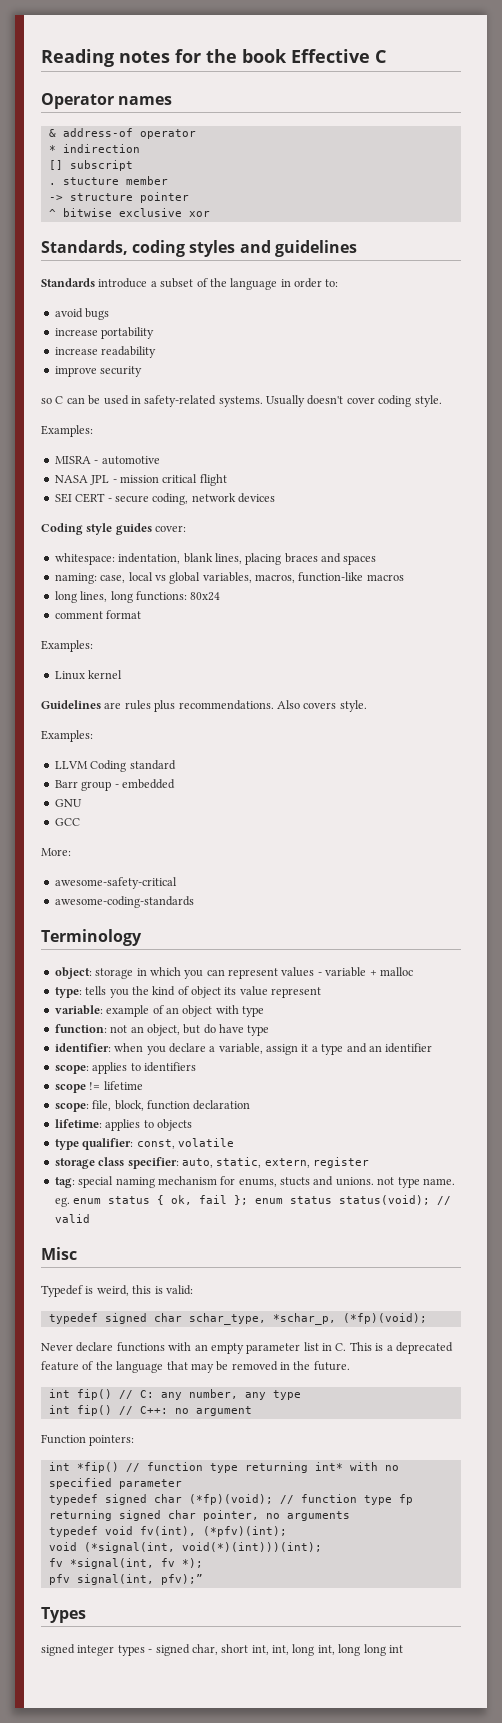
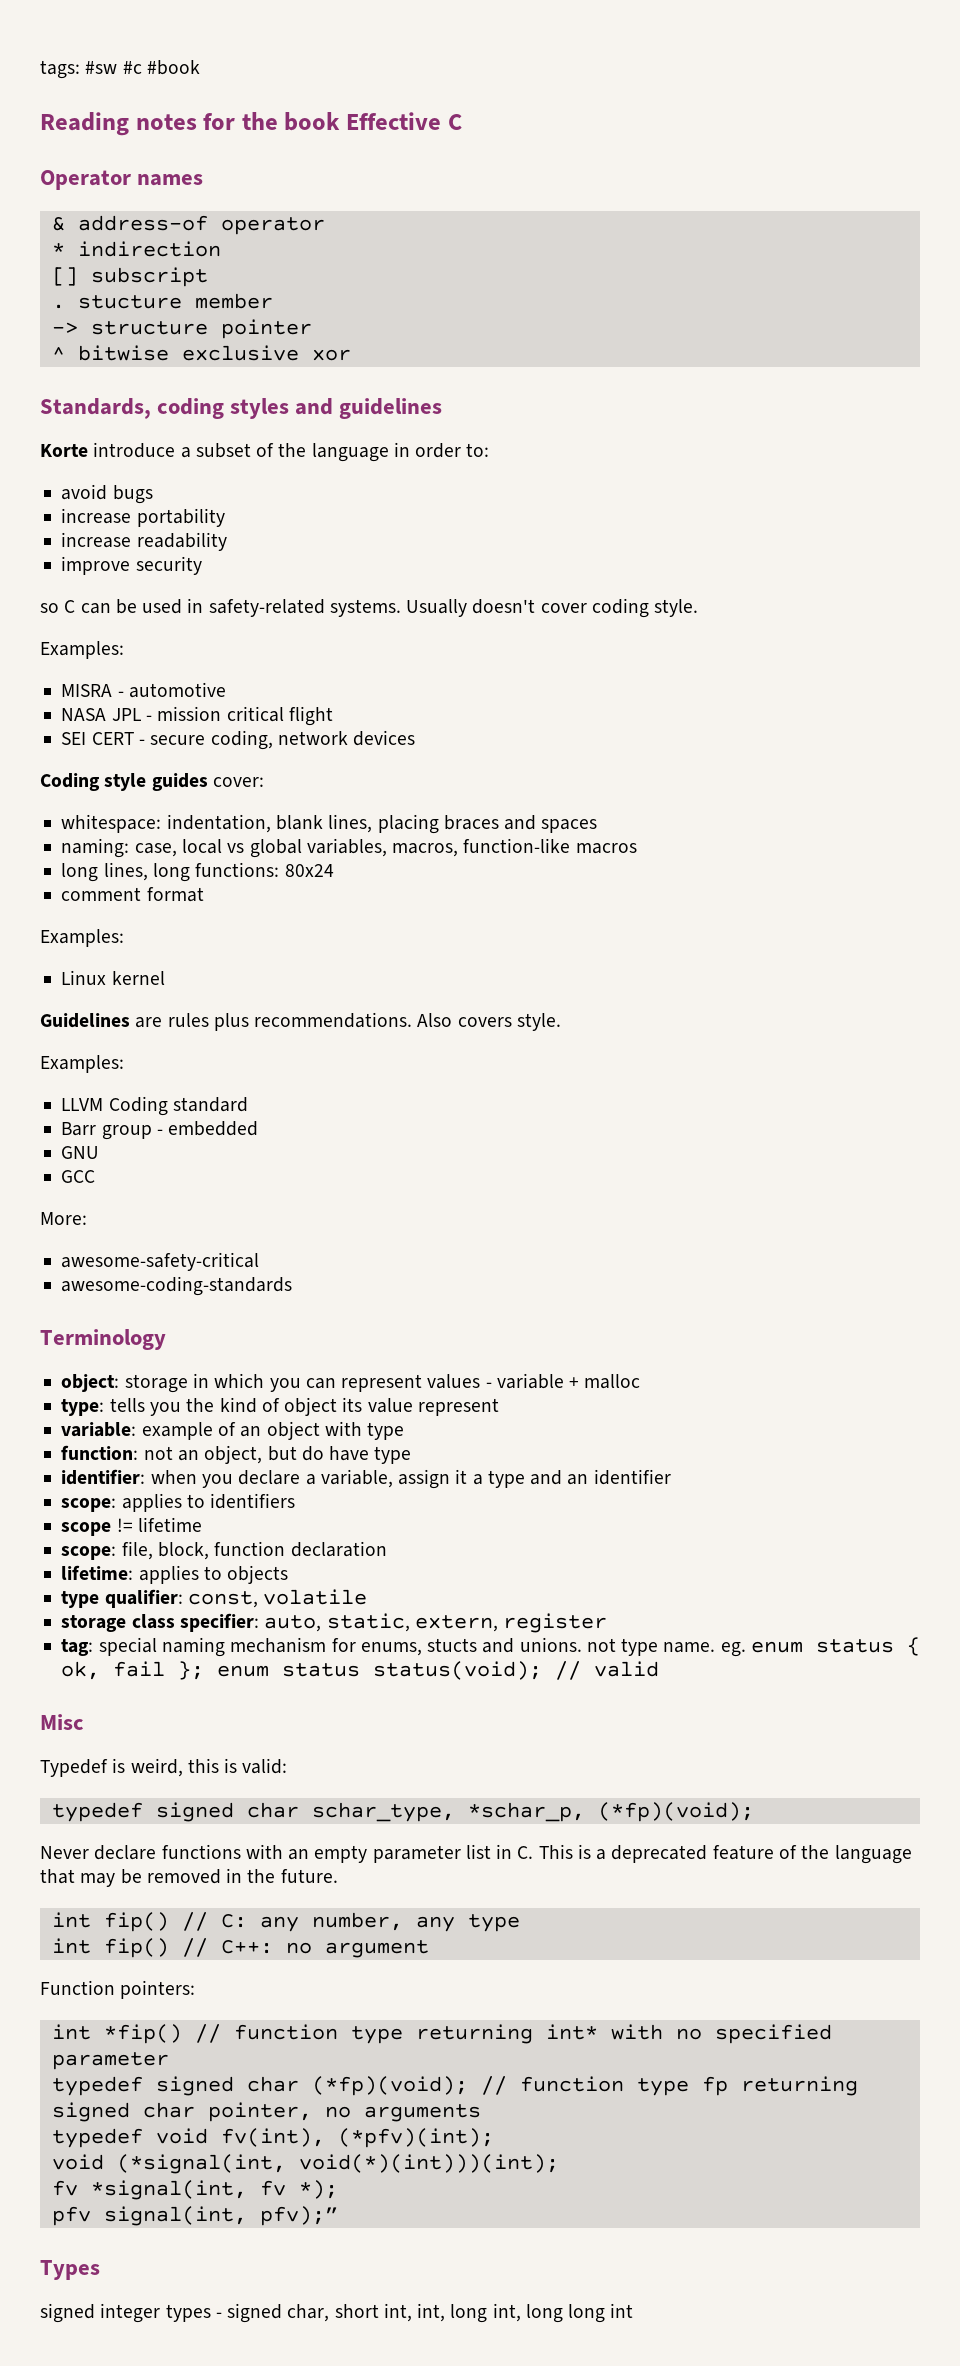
+ tags: #sw #c #book
- Standards introduce a subset of the language in order to:
+ Korte introduce a subset of the language in order to:

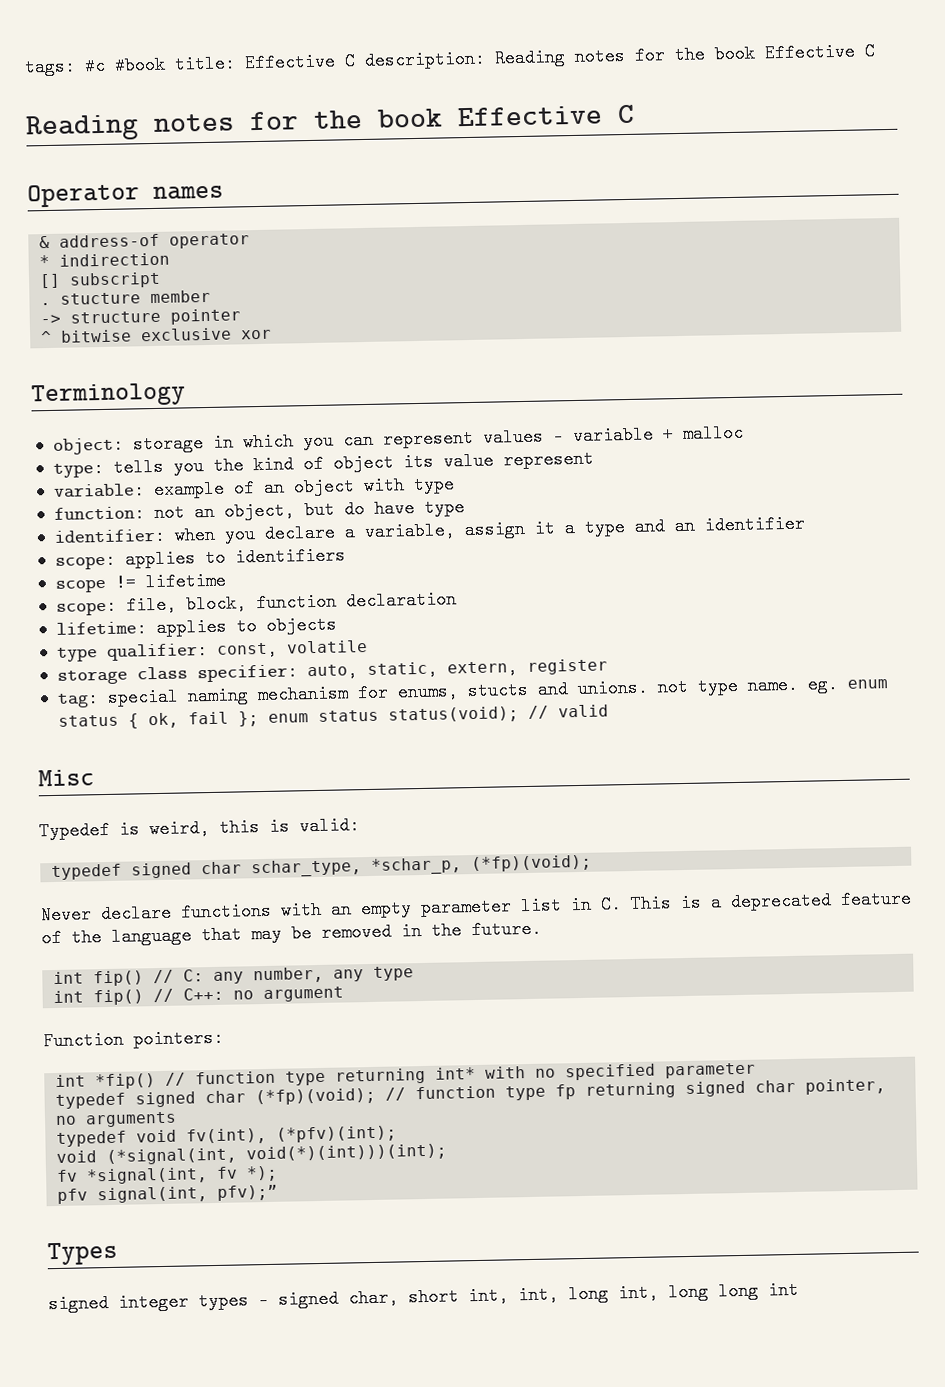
- tags: #sw #c #book
+ tags: #c #book title: Effective C description: Reading notes for the book Effective C
- Standards, coding styles and guidelines
- Korte introduce a subset of the language in order to:
- avoid bugs
- increase portability
- increase readability
- improve security
- so C can be used in safety-related systems. Usually doesn't cover coding style.
- Examples:
- MISRA - automotive
- NASA JPL - mission critical flight
- SEI CERT - secure coding, network devices
- Coding style guides cover:
- whitespace: indentation, blank lines, placing braces and spaces
- naming: case, local vs global variables, macros, function-like macros
- long lines, long functions: 80x24
- comment format
- Examples:
- Linux kernel
- Guidelines are rules plus recommendations. Also covers style.
- Examples:
- LLVM Coding standard
- Barr group - embedded
- GNU
- GCC
- More:
- awesome-safety-critical
- awesome-coding-standards

